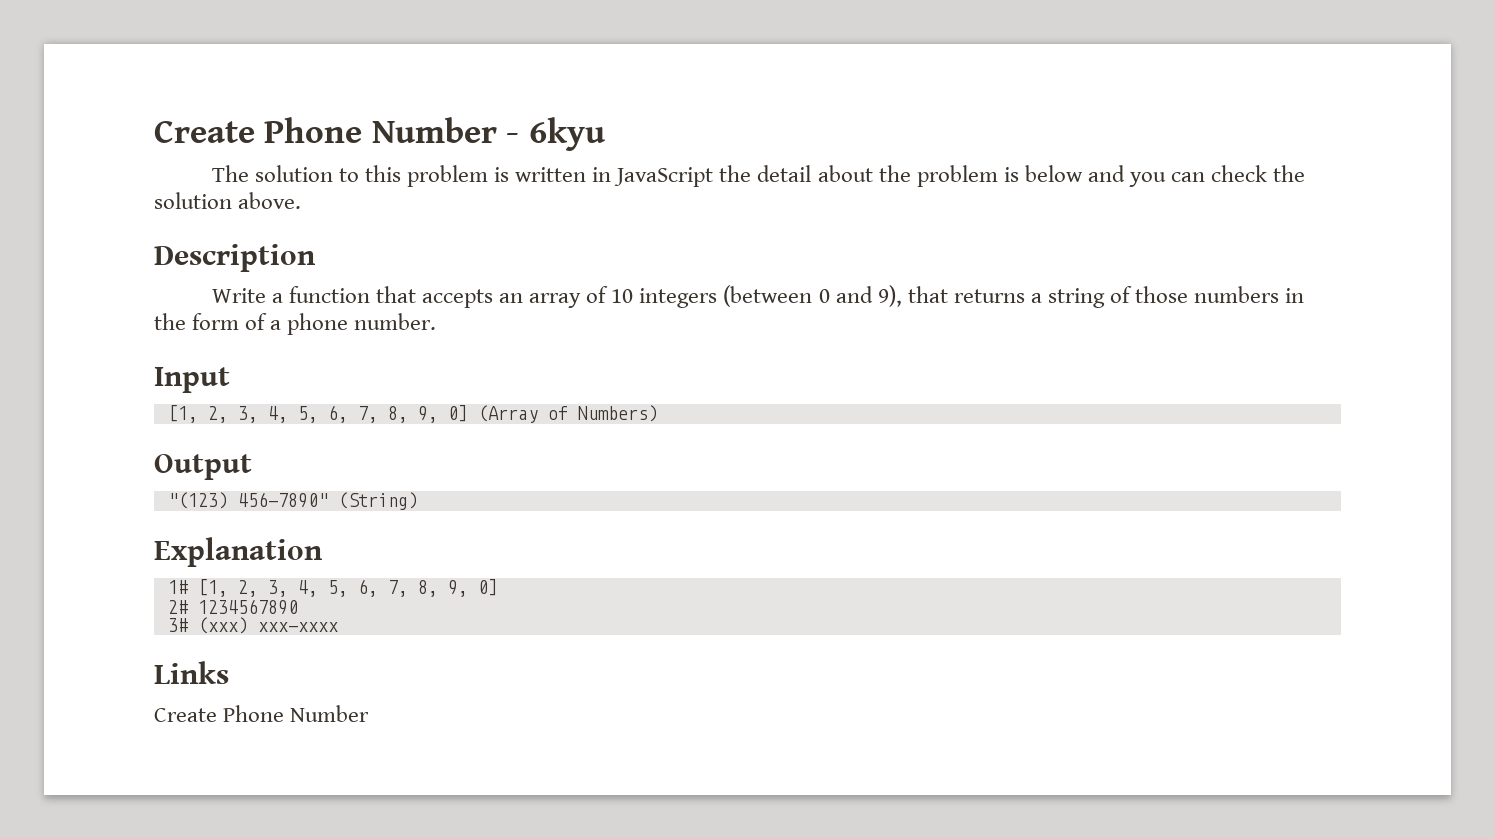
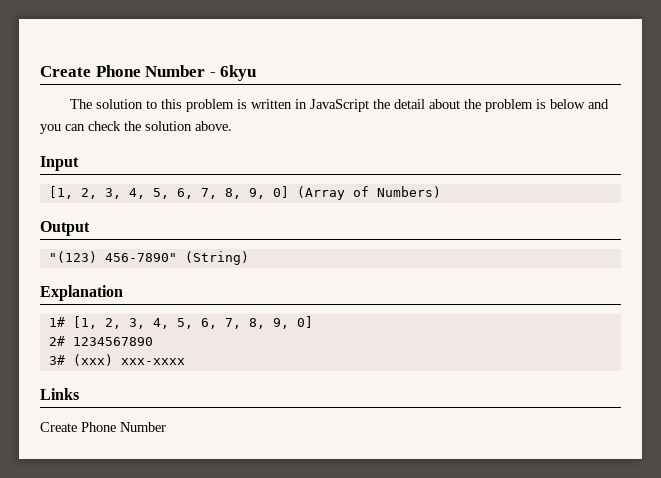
- Description
- Write a function that accepts an array of 10 integers (between 0 and 9), that returns a string of those numbers in the form of a phone number.

